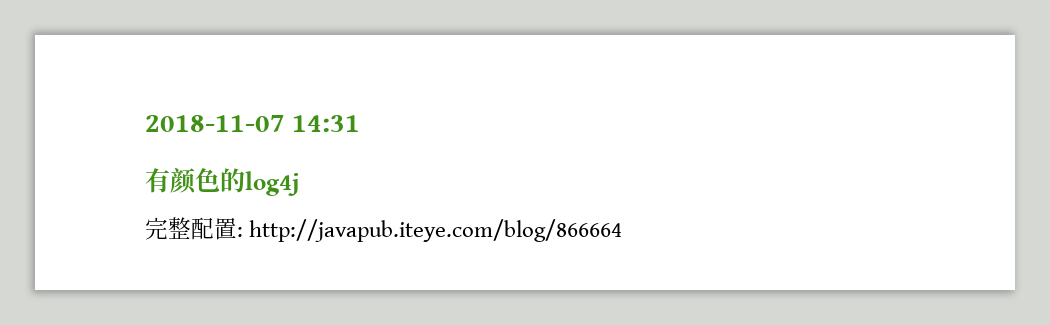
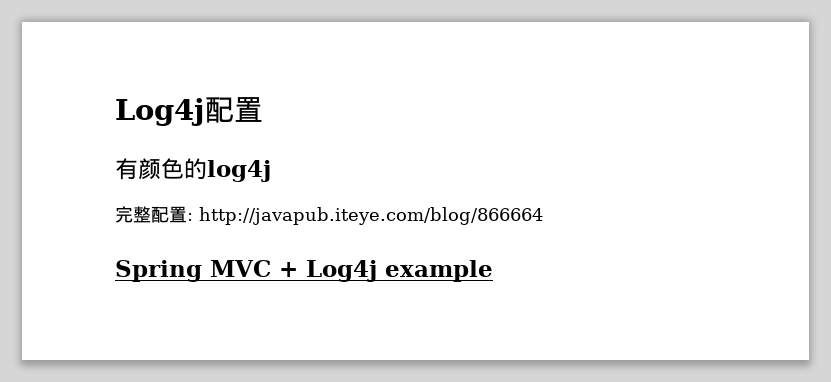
- 2018-11-07 14:31
+ Log4j配置
+ Spring MVC + Log4j example

